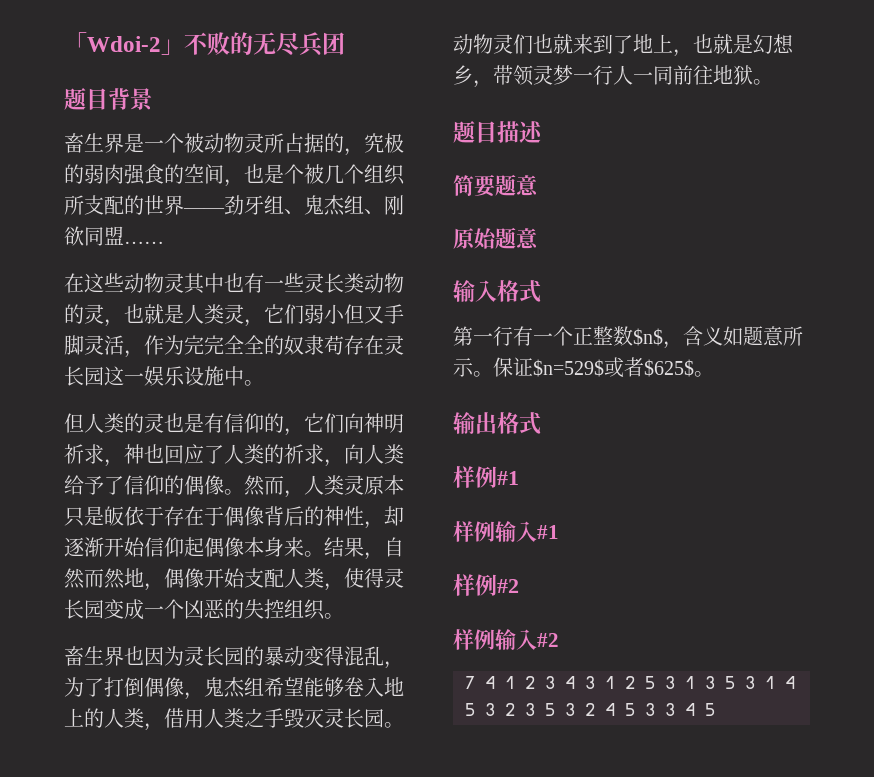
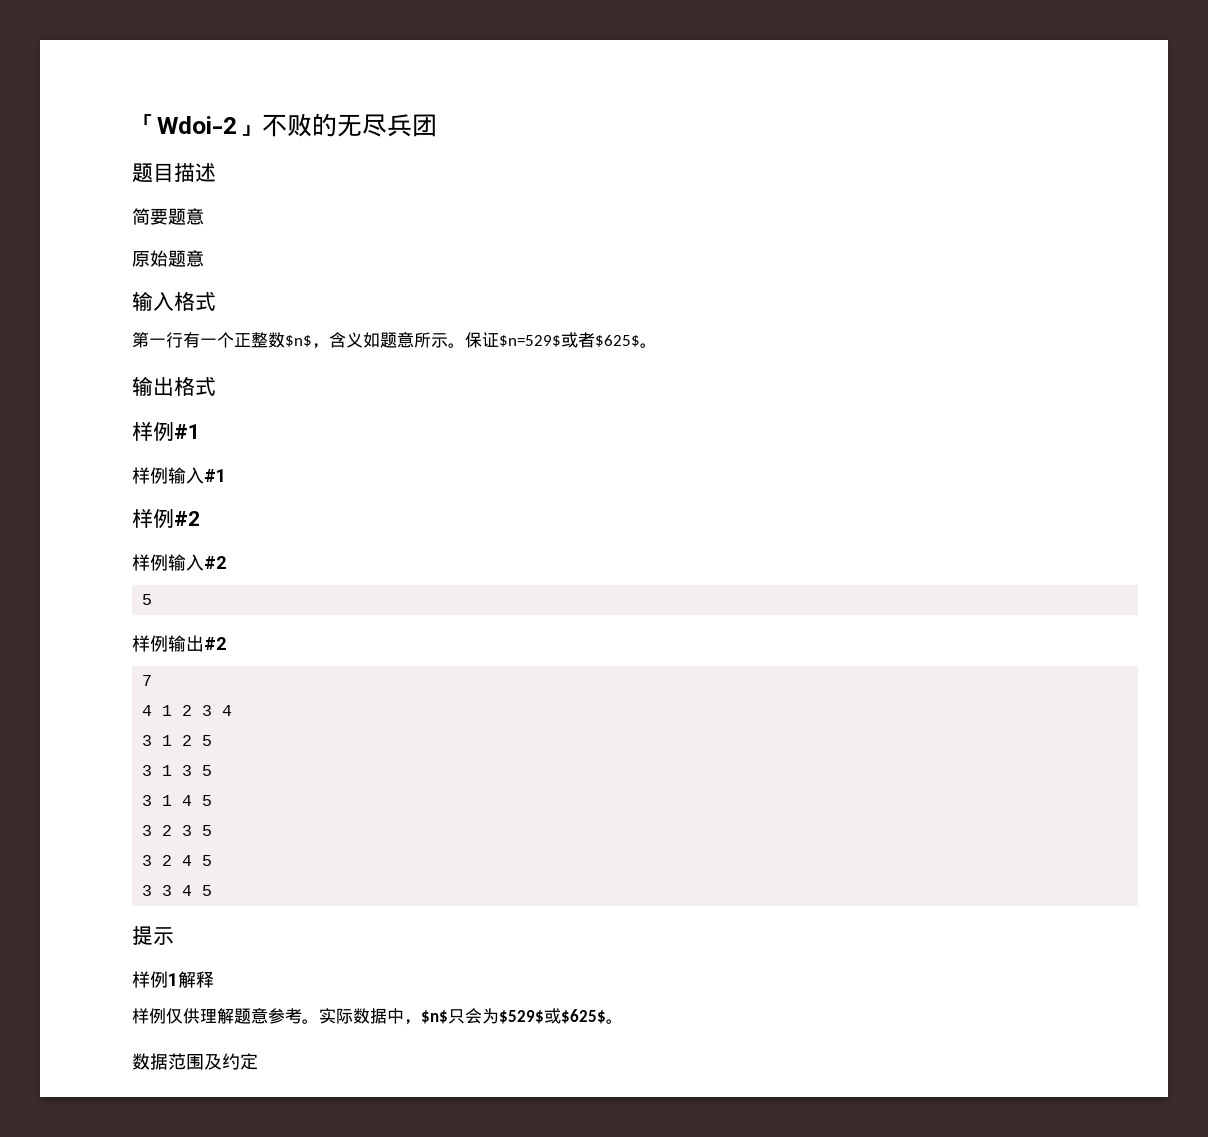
- 题目背景
- 畜生界是一个被动物灵所占据的，究极的弱肉强食的空间，也是个被几个组织所支配的世界——劲牙组、鬼杰组、刚欲同盟……
- 在这些动物灵其中也有一些灵长类动物的灵，也就是人类灵，它们弱小但又手脚灵活，作为完完全全的奴隶苟存在灵长园这一娱乐设施中。
- 但人类的灵也是有信仰的，它们向神明祈求，神也回应了人类的祈求，向人类给予了信仰的偶像。然而，人类灵原本只是皈依于存在于偶像背后的神性，却逐渐开始信仰起偶像本身来。结果，自然而然地，偶像开始支配人类，使得灵长园变成一个凶恶的失控组织。
- 畜生界也因为灵长园的暴动变得混乱，为了打倒偶像，鬼杰组希望能够卷入地上的人类，借用人类之手毁灭灵长园。动物灵们也就来到了地上，也就是幻想乡，带领灵梦一行人一同前往地狱。
  样例输入#2
+ 5
+ 样例输出#2
- 7 4 1 2 3 4 3 1 2 5 3 1 3 5 3 1 4 5 3 2 3 5 3 2 4 5 3 3 4 5
+ 7
+ 4 1 2 3 4
+ 3 1 2 5
+ 3 1 3 5
+ 3 1 4 5
+ 3 2 3 5
+ 3 2 4 5
+ 3 3 4 5
+ 提示
+ 样例1解释
+ 样例仅供理解题意参考。实际数据中，$n$只会为$529$或$625$。
+ 数据范围及约定

